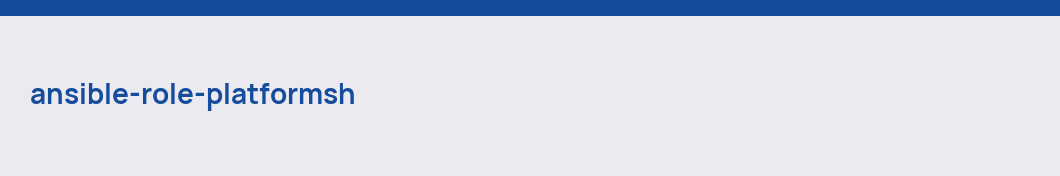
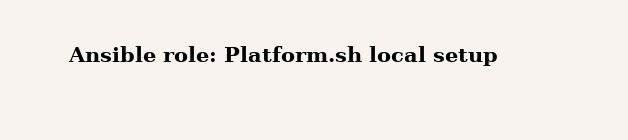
- ansible-role-platformsh
+ Ansible role: Platform.sh local setup

